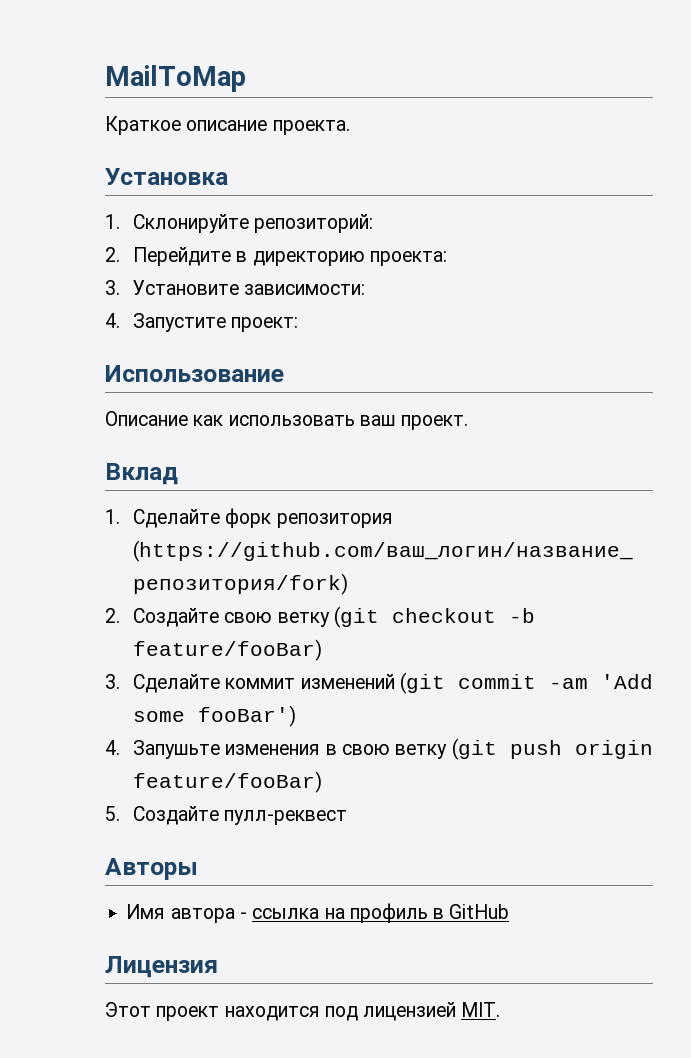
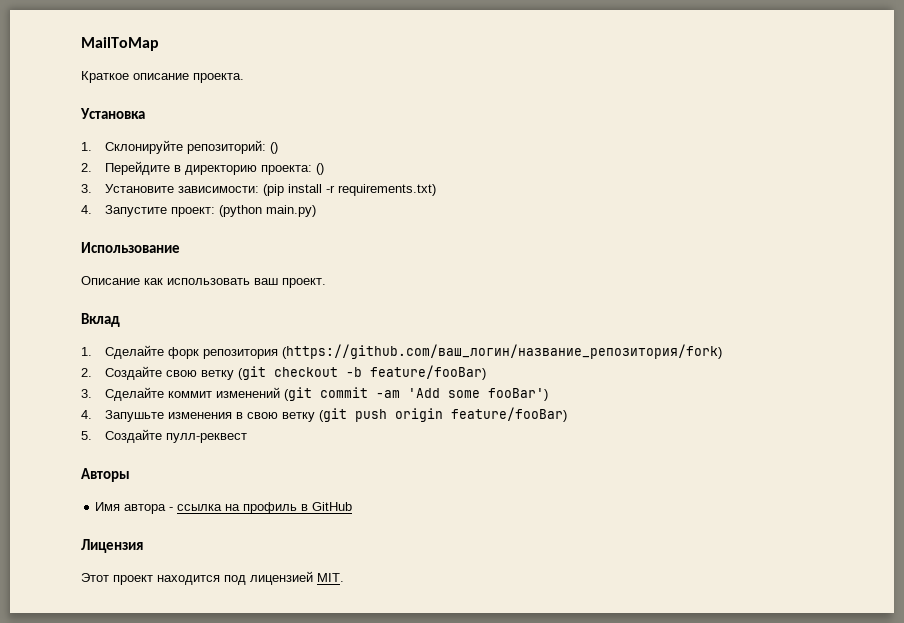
- 1. Склонируйте репозиторий:
+ 1. Склонируйте репозиторий: ()
- 2. Перейдите в директорию проекта:
+ 2. Перейдите в директорию проекта: ()
- 3. Установите зависимости:
+ 3. Установите зависимости: (pip install -r requirements.txt)
- 4. Запустите проект:
+ 4. Запустите проект: (python main.py)

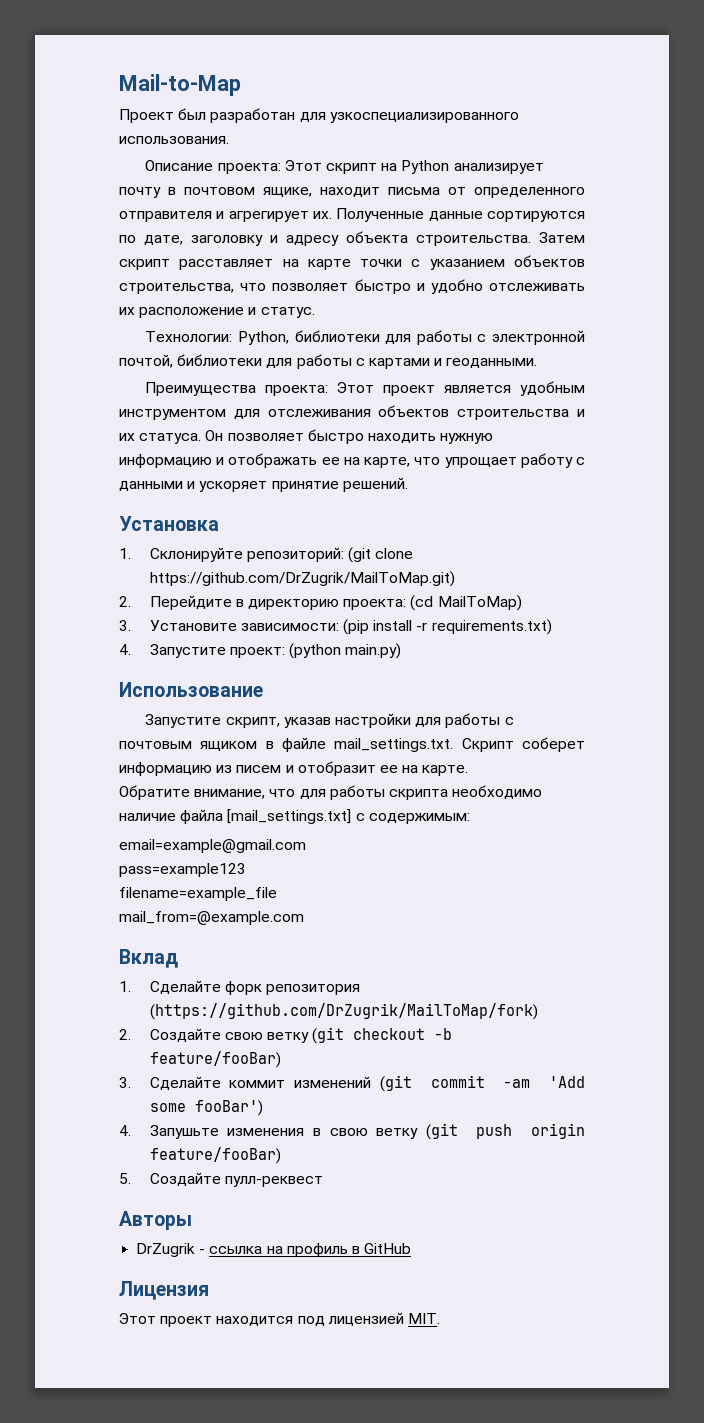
- MailToMap
- Краткое описание проекта.
+ Mail-to-Map
+ Проект был разработан для узкоспециализированного использования.
+ Описание проекта: Этот скрипт на Python анализирует почту в почтовом ящике, находит письма от определенного отправителя и агрегирует их. Полученные данные сортируются по дате, заголовку и адресу объекта строительства. Затем скрипт расставляет на карте точки с указанием объектов строительства, что позволяет быстро и удобно отслеживать их расположение и статус.
+ Технологии: Python, библиотеки для работы с электронной почтой, библиотеки для работы с картами и геоданными.
+ Преимущества проекта: Этот проект является удобным инструментом для отслеживания объектов строительства и их статуса. Он позволяет быстро находить нужную информацию и отображать ее на карте, что упрощает работу с данными и ускоряет принятие решений.
- 1. Склонируйте репозиторий: ()
+ 1. Склонируйте репозиторий: (git clone https://github.com/DrZugrik/MailToMap.git)
- 2. Перейдите в директорию проекта: ()
+ 2. Перейдите в директорию проекта: (cd MailToMap)
- Описание как использовать ваш проект.
+ Запустите скрипт, указав настройки для работы с почтовым ящиком в файле mail_settings.txt. Скрипт соберет информацию из писем и отобразит ее на карте.
+ Обратите внимание, что для работы скрипта необходимо наличие файла [mail_settings.txt] с содержимым:
+ email=example@gmail.com
+ pass=example123
+ filename=example_file
+ mail_from=@example.com
- 1. Сделайте форк репозитория (https://github.com/ваш_логин/название_репозитория/fork)
+ 1. Сделайте форк репозитория (https://github.com/DrZugrik/MailToMap/fork)
- Имя автора - ссылка на профиль в GitHub
+ DrZugrik - ссылка на профиль в GitHub

